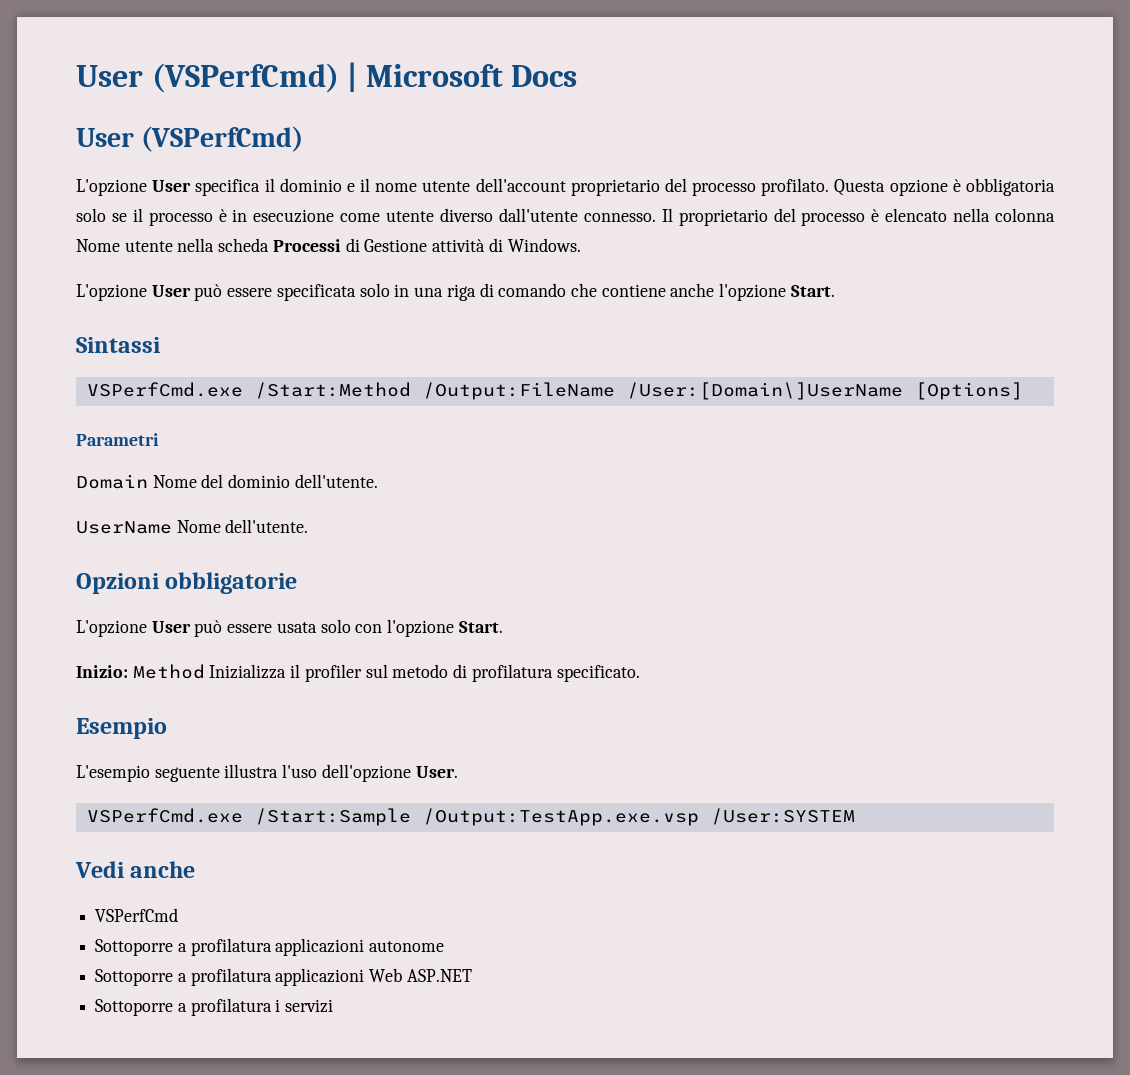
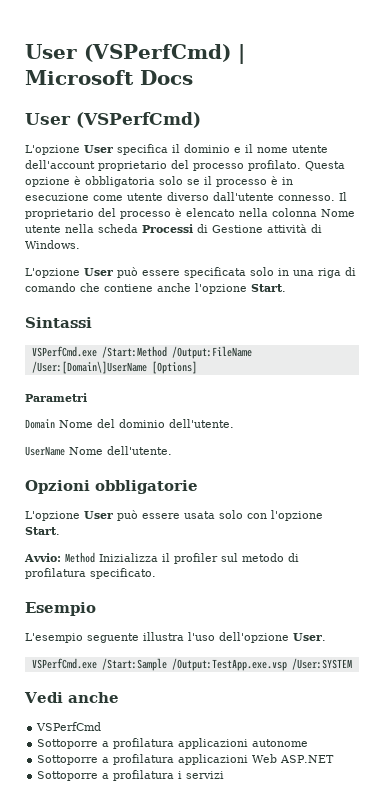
- Inizio: Method Inizializza il profiler sul metodo di profilatura specificato.
+ Avvio: Method Inizializza il profiler sul metodo di profilatura specificato.

